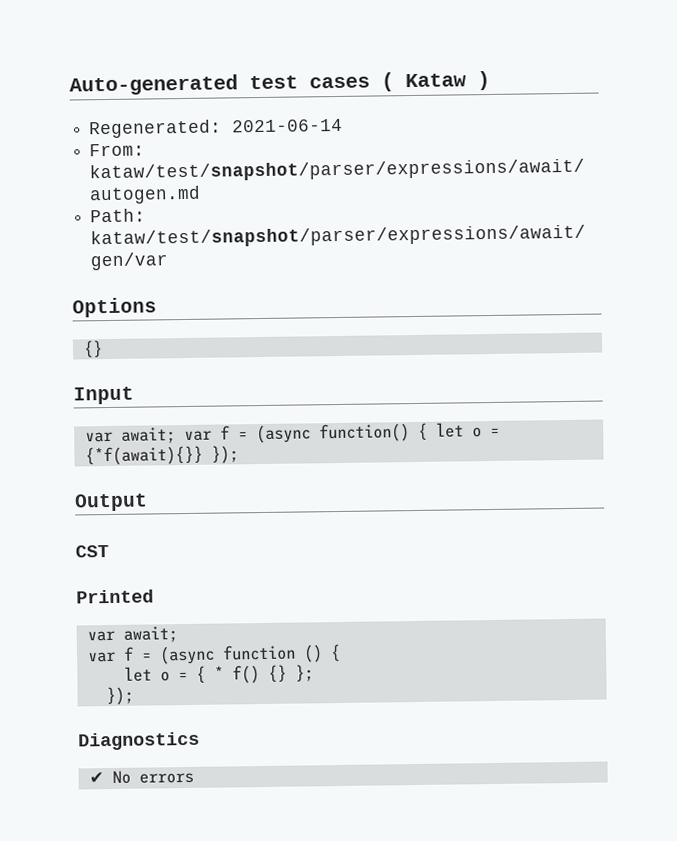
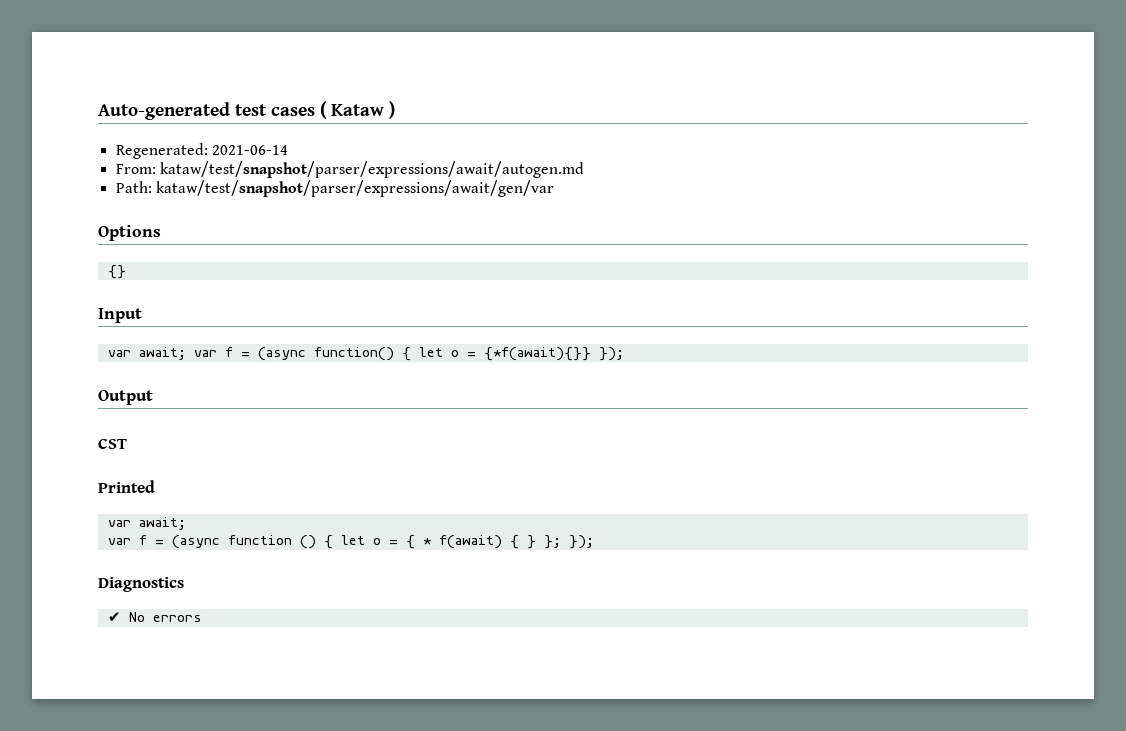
- var f = (async function () {
- let o = { * f() {} };
- });
+ var f = (async function () { let o = { * f(await) { } }; });

